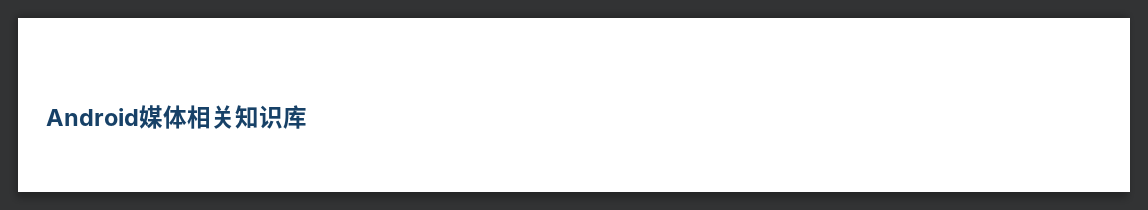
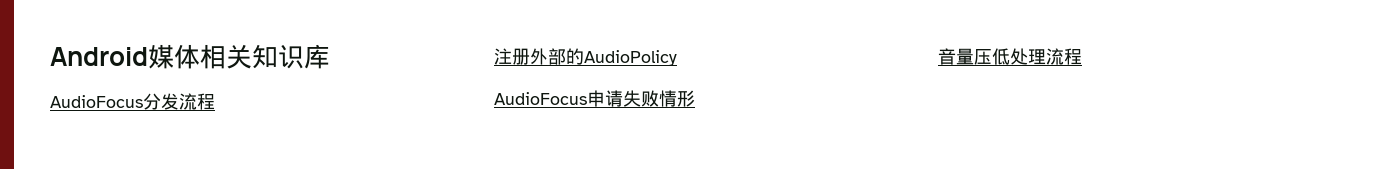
+ AudioFocus分发流程
+ 注册外部的AudioPolicy
+ AudioFocus申请失败情形
+ 音量压低处理流程

